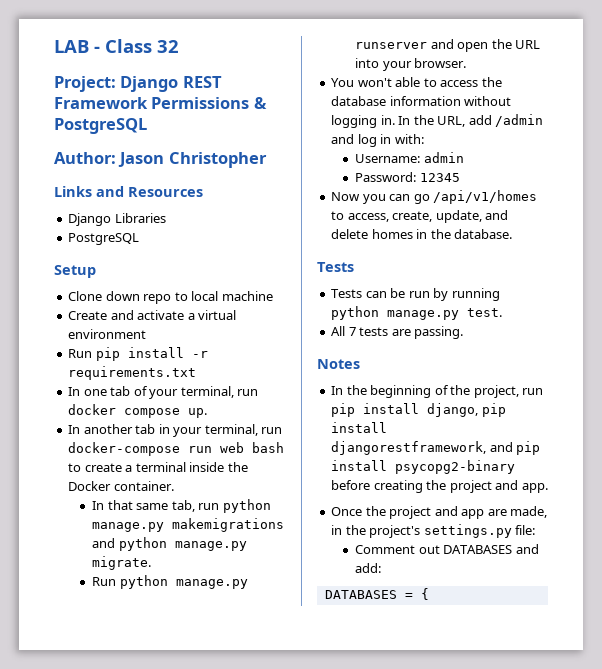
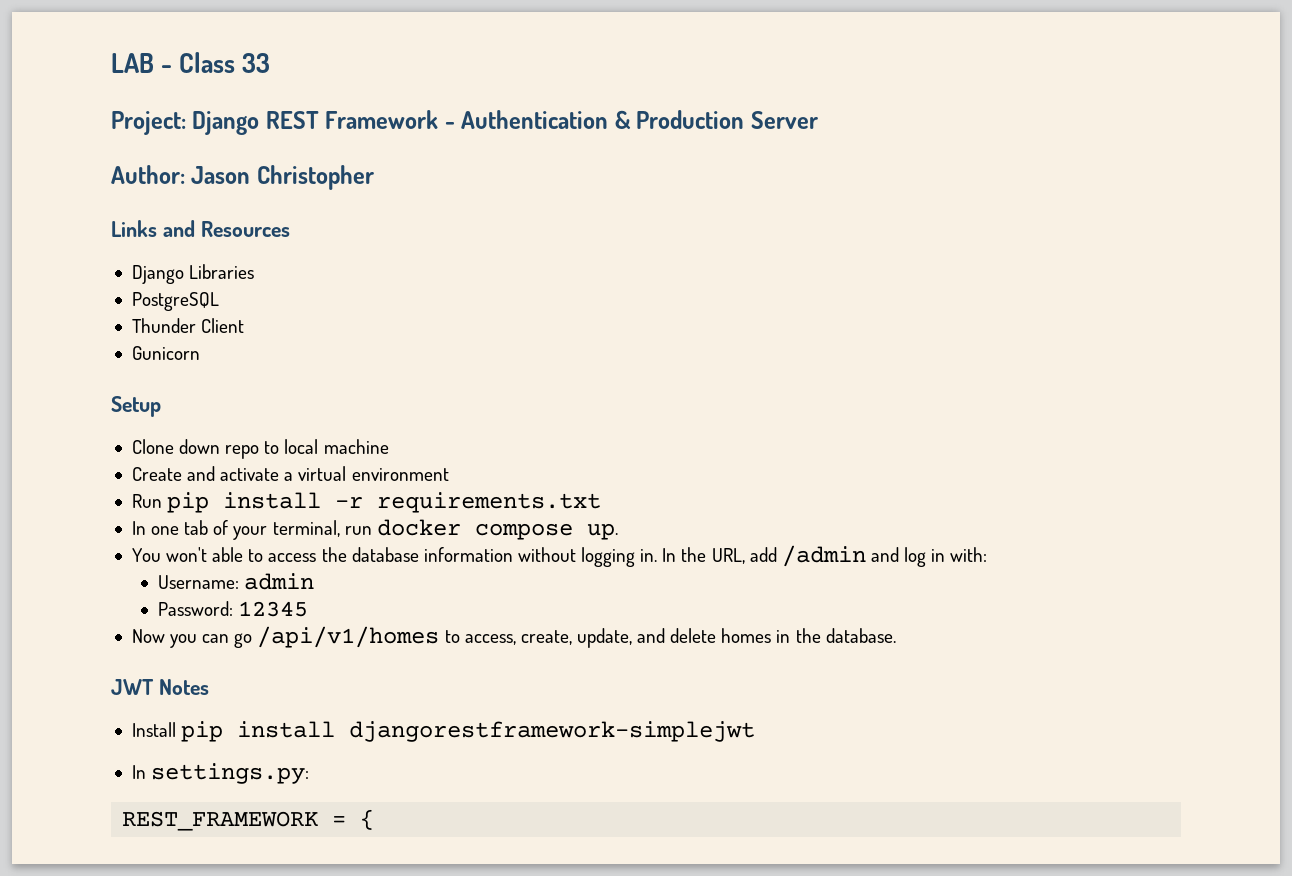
- LAB - Class 32
+ LAB - Class 33
- Project: Django REST Framework Permissions & PostgreSQL
+ Project: Django REST Framework - Authentication & Production Server
+ Thunder Client
+ Gunicorn
- In another tab in your terminal, run docker-compose run web bash to create a terminal inside the Docker container.
- In that same tab, run python manage.py makemigrations and python manage.py migrate.
- Run python manage.py runserver and open the URL into your browser.
  Now you can go /api/v1/homes to access, create, update, and delete homes in the database.
- Tests
- Tests can be run by running python manage.py test.
- All 7 tests are passing.
- Notes
- In the beginning of the project, run pip install django, pip install djangorestframework, and pip install psycopg2-binary before creating the project and app.
- Once the project and app are made, in the project's settings.py file:
- Comment out DATABASES and add:
- DATABASES = {
+ JWT Notes
+ Install pip install djangorestframework-simplejwt
+ In settings.py:
+ REST_FRAMEWORK = {

